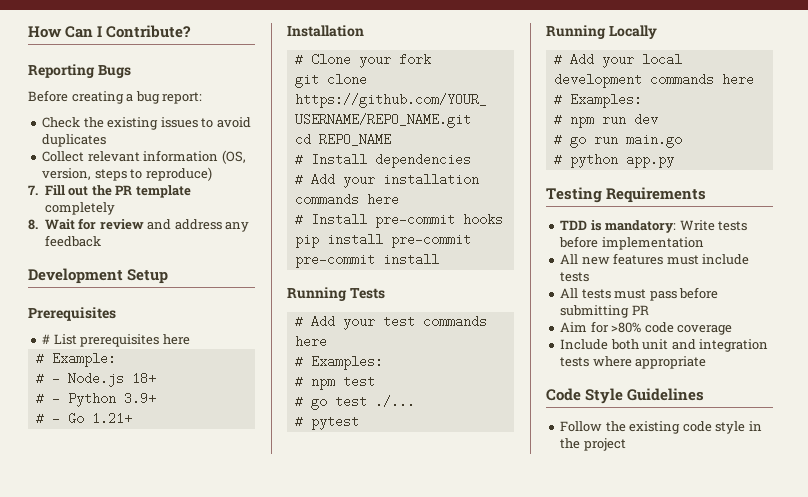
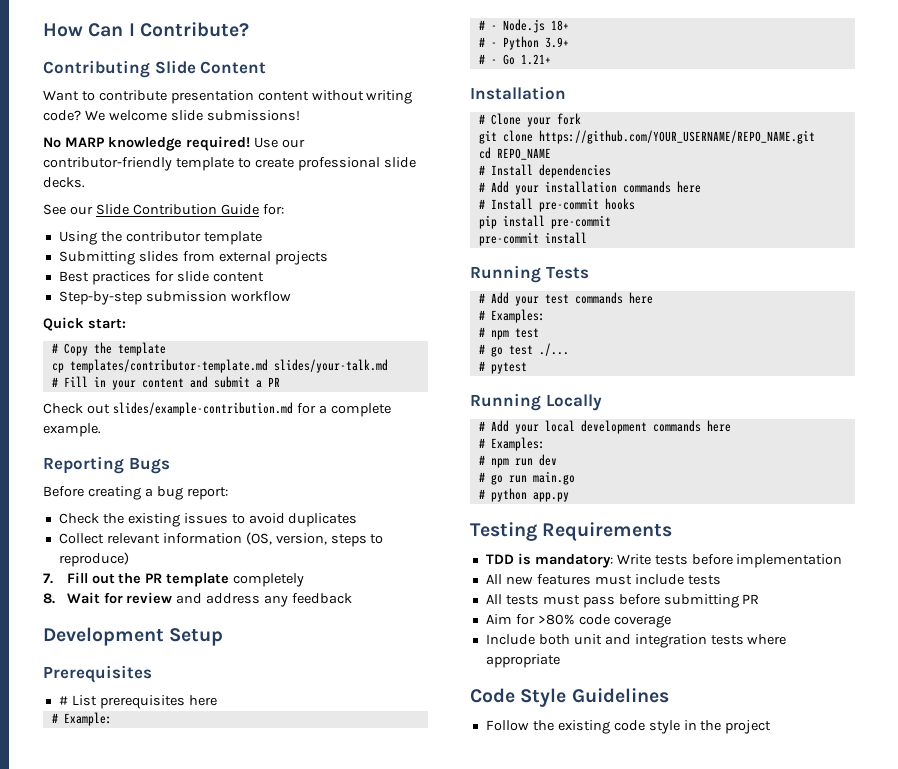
+ Contributing Slide Content
+ Want to contribute presentation content without writing code? We welcome slide submissions!
+ No MARP knowledge required! Use our contributor-friendly template to create professional slide decks.
+ See our Slide Contribution Guide for:
+ Using the contributor template
+ Submitting slides from external projects
+ Best practices for slide content
+ Step-by-step submission workflow
+ Quick start:
+ # Copy the template
+ cp templates/contributor-template.md slides/your-talk.md
+ # Fill in your content and submit a PR
+ Check out slides/example-contribution.md for a complete example.

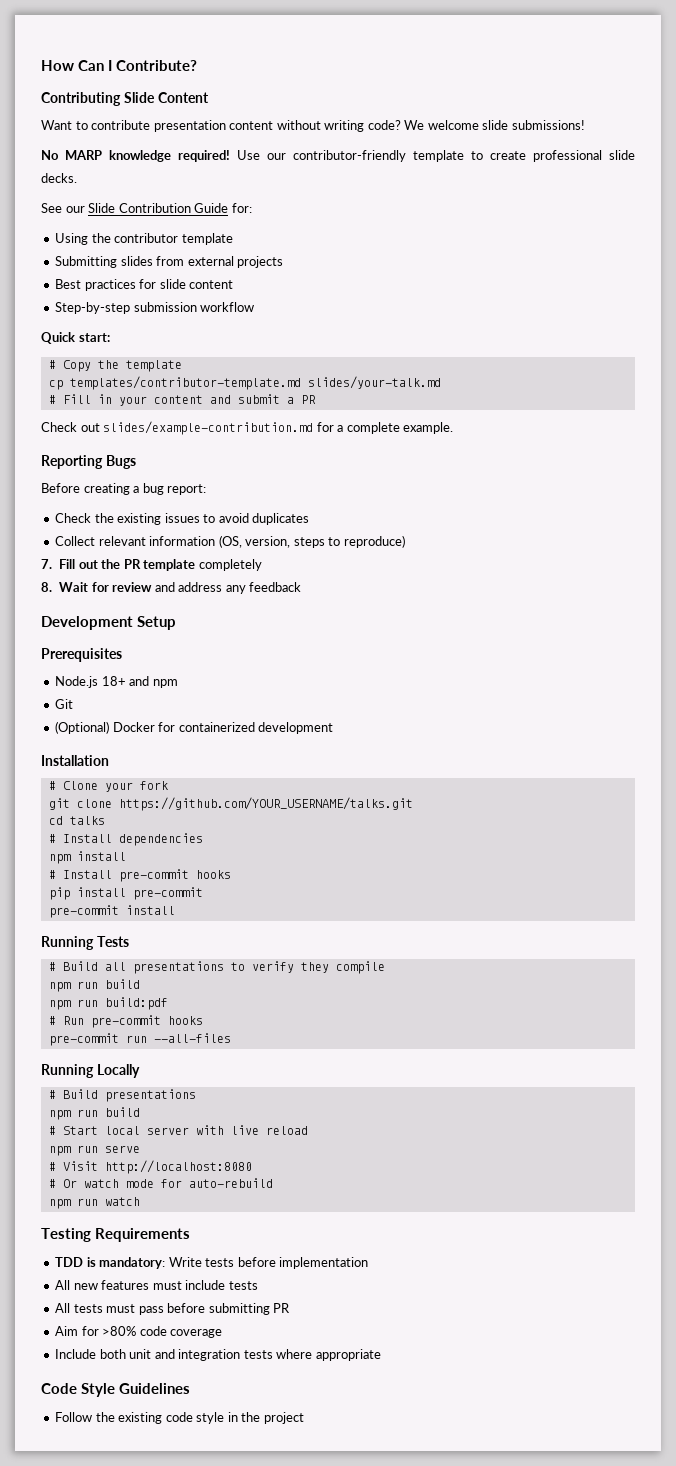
- # List prerequisites here
- # Example:
- # - Node.js 18+
- # - Python 3.9+
- # - Go 1.21+
+ Node.js 18+ and npm
+ Git
+ (Optional) Docker for containerized development
- git clone https://github.com/YOUR_USERNAME/REPO_NAME.git
+ git clone https://github.com/YOUR_USERNAME/talks.git
- cd REPO_NAME
+ cd talks
- # Add your installation commands here
+ npm install
- # Add your test commands here
- # Examples:
- # npm test
- # go test ./...
- # pytest
+ # Build all presentations to verify they compile
+ npm run build
+ npm run build:pdf
+ # Run pre-commit hooks
+ pre-commit run --all-files
  Running Locally
- # Add your local development commands here
- # Examples:
- # npm run dev
- # go run main.go
- # python app.py
+ # Build presentations
+ npm run build
+ # Start local server with live reload
+ npm run serve
+ # Visit http://localhost:8080
+ # Or watch mode for auto-rebuild
+ npm run watch

